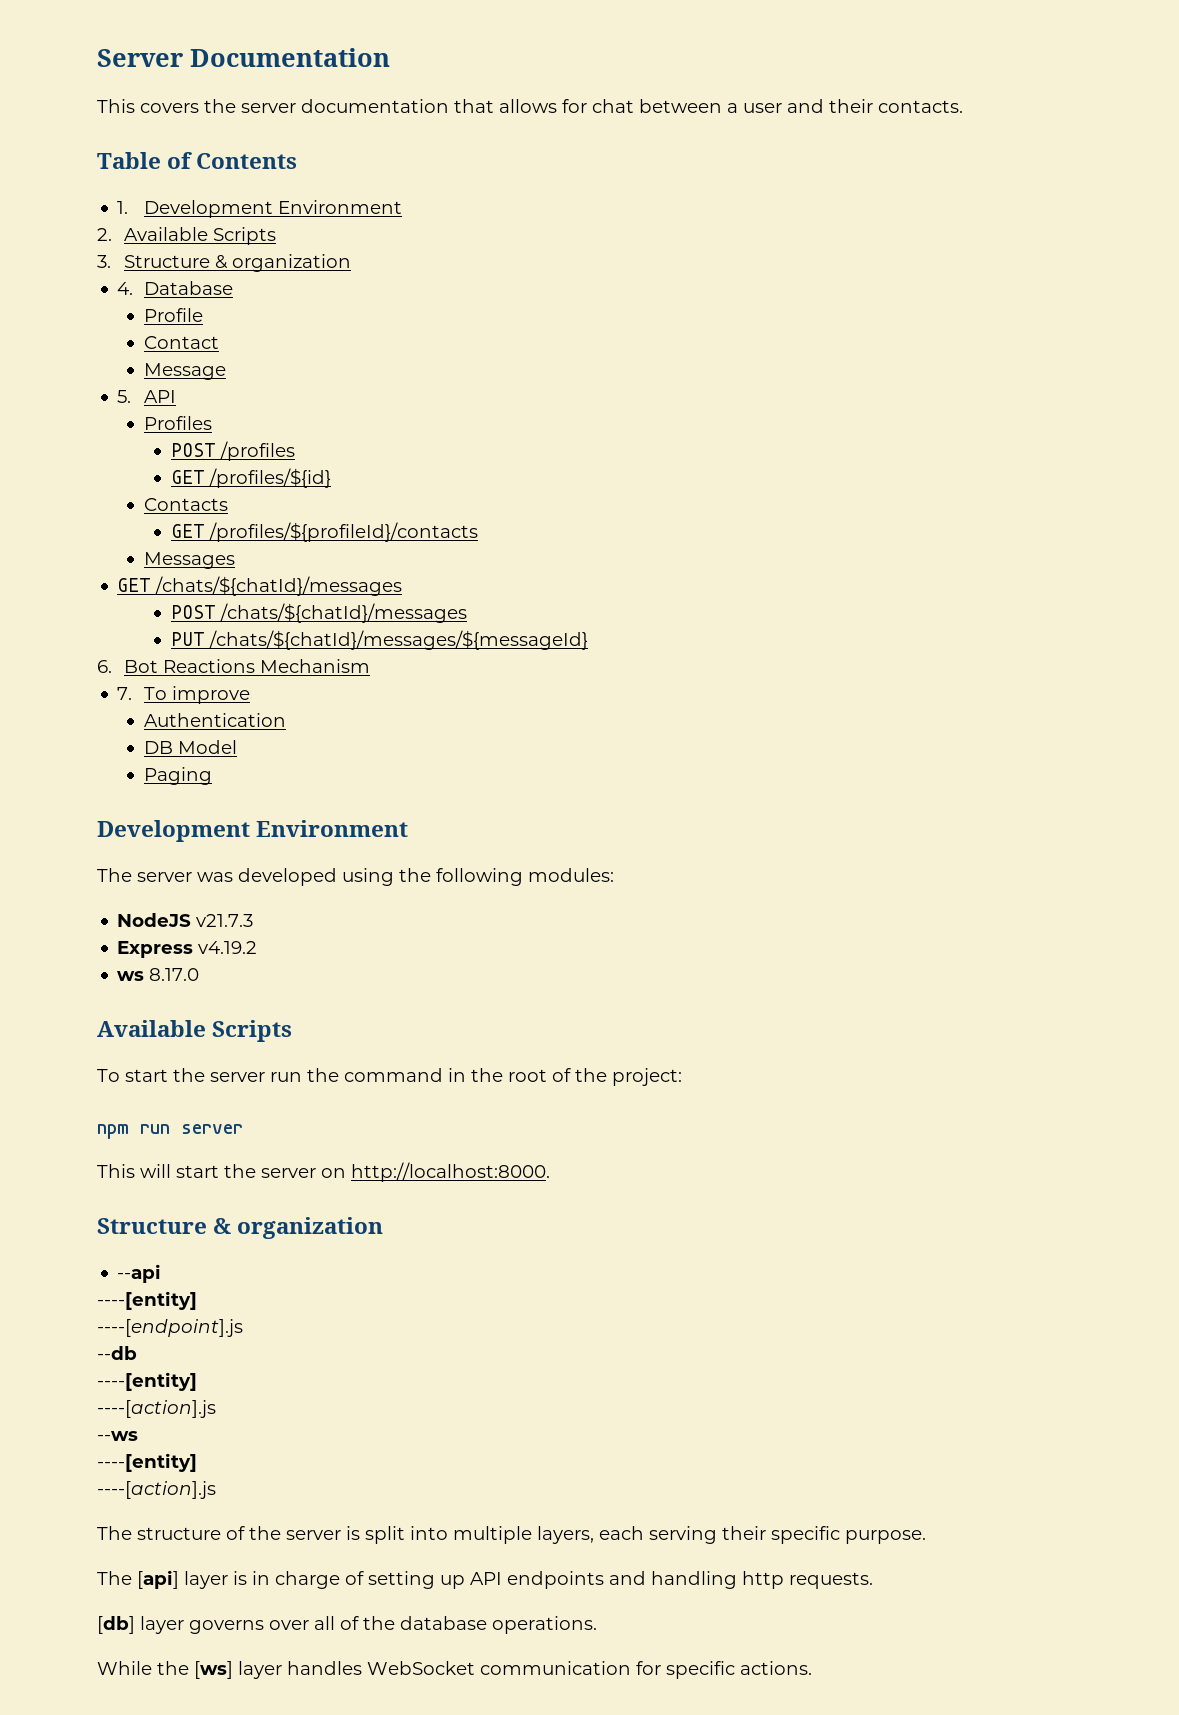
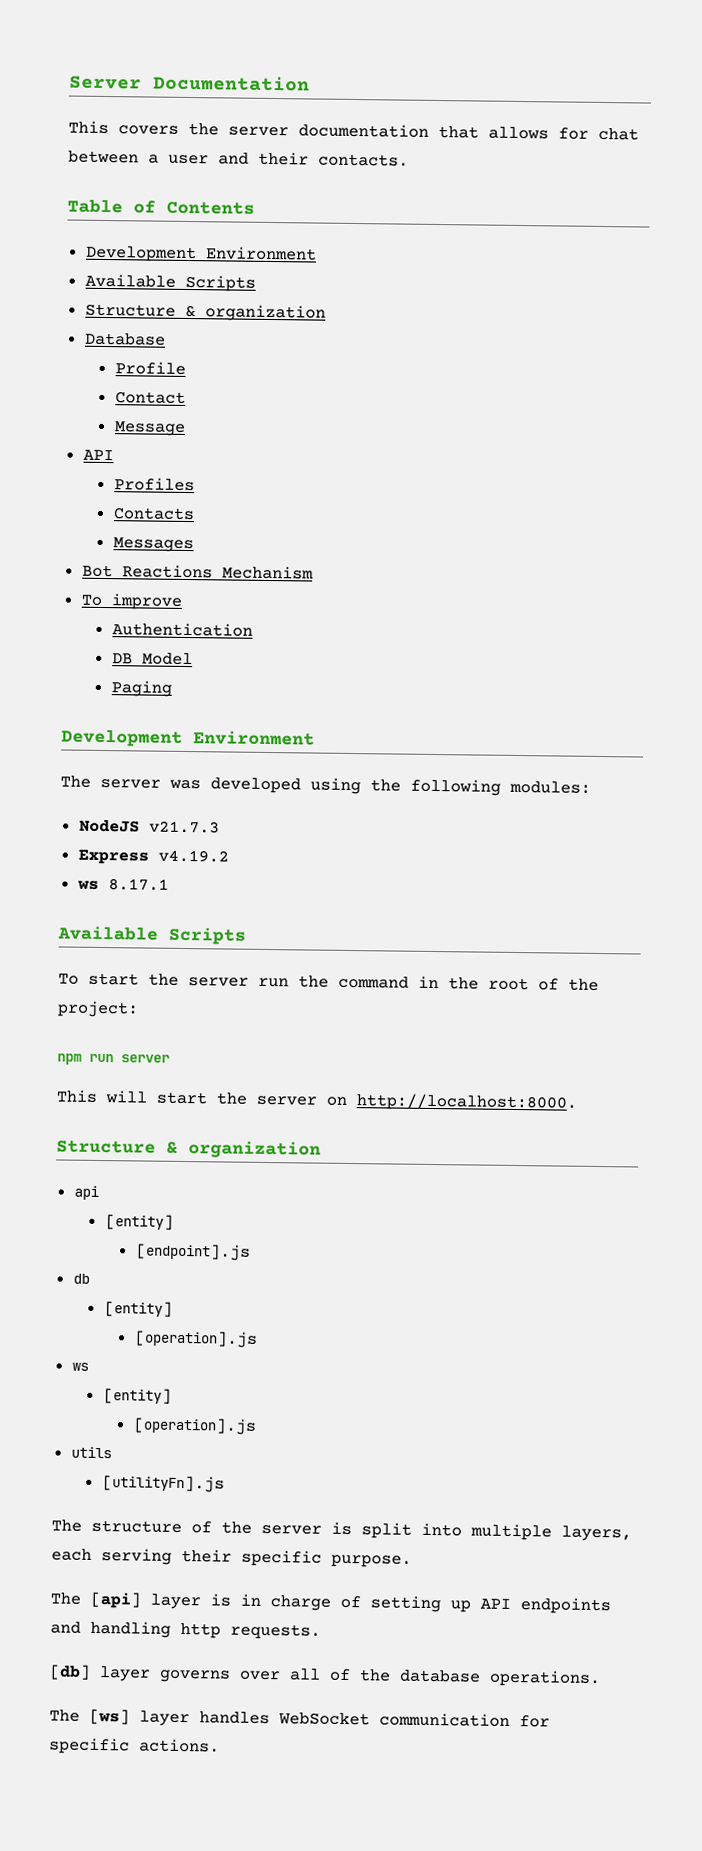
  Table of Contents
- 1. Development Environment
- 2. Available Scripts
- 3. Structure & organization
- 4. Database
+ Development Environment
+ Available Scripts
+ Structure & organization
+ Database
  Message
- 5. API
+ API
- POST /profiles
- GET /profiles/${id}
- GET /profiles/${profileId}/contacts
- GET /chats/${chatId}/messages
- POST /chats/${chatId}/messages
- PUT /chats/${chatId}/messages/${messageId}
- 6. Bot Reactions Mechanism
+ Bot Reactions Mechanism
- 7. To improve
+ To improve
- ws 8.17.0
+ ws 8.17.1
- --api
- ----[entity]
- ----[endpoint].js
- --db
- ----[entity]
- ----[action].js
- --ws
- ----[entity]
- ----[action].js
+ api
+ [entity]
+ [endpoint].js
+ db
+ [entity]
+ [operation].js
+ ws
+ [entity]
+ [operation].js
+ utils
+ [utilityFn].js
- While the [ws] layer handles WebSocket communication for specific actions.
+ The [ws] layer handles WebSocket communication for specific actions.

